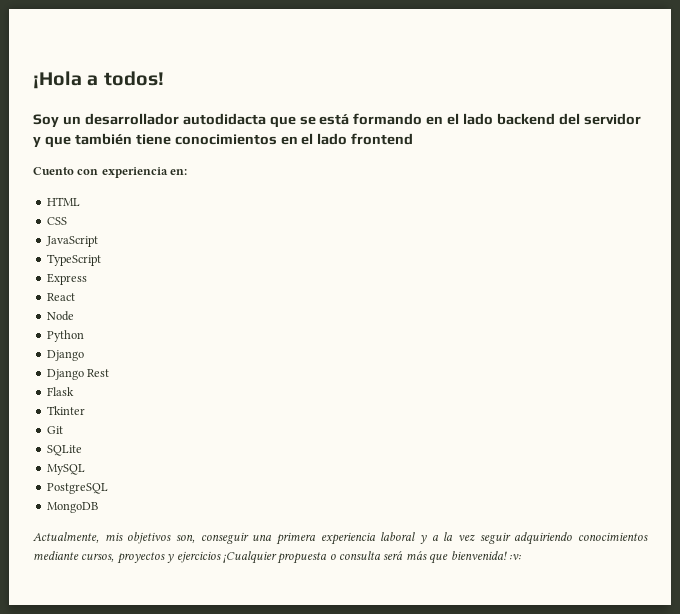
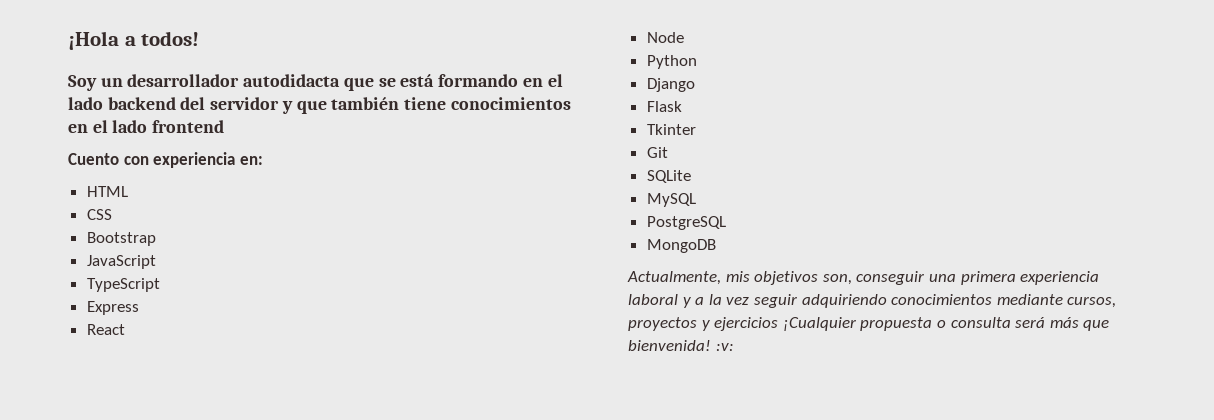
+ Bootstrap
- Django Rest

